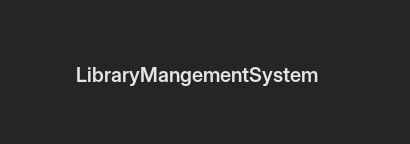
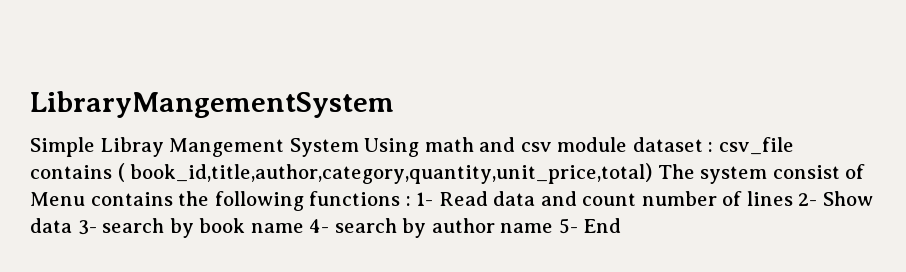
+ Simple Libray Mangement System Using math and csv module dataset : csv_file contains ( book_id,title,author,category,quantity,unit_price,total) The system consist of Menu contains the following functions : 1- Read data and count number of lines 2- Show data 3- search by book name 4- search by author name 5- End

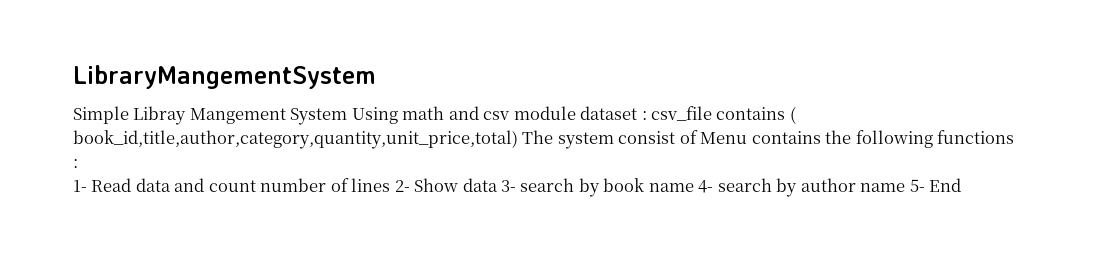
- Simple Libray Mangement System Using math and csv module dataset : csv_file contains ( book_id,title,author,category,quantity,unit_price,total) The system consist of Menu contains the following functions : 1- Read data and count number of lines 2- Show data 3- search by book name 4- search by author name 5- End
+ Simple Libray Mangement System Using math and csv module dataset : csv_file contains ( book_id,title,author,category,quantity,unit_price,total) The system consist of Menu contains the following functions :
+ 1- Read data and count number of lines 2- Show data 3- search by book name 4- search by author name 5- End

